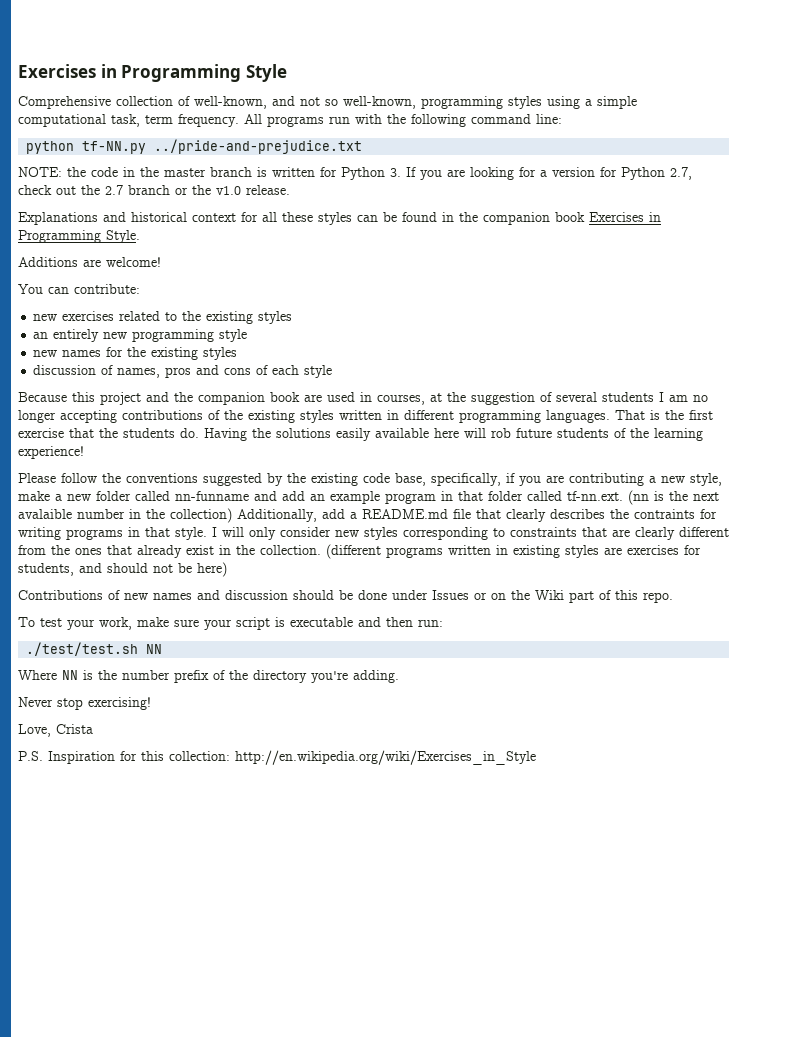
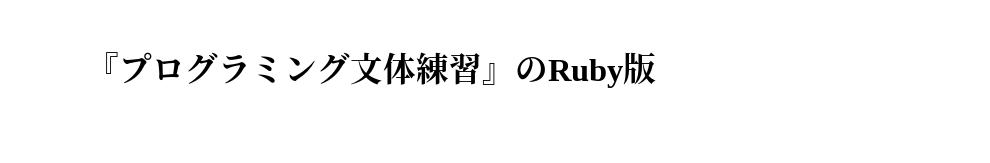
- Exercises in Programming Style
- Comprehensive collection of well-known, and not so well-known, programming styles using a simple computational task, term frequency. All programs run with the following command line:
- python tf-NN.py ../pride-and-prejudice.txt
- NOTE: the code in the master branch is written for Python 3. If you are looking for a version for Python 2.7, check out the 2.7 branch or the v1.0 release.
- Explanations and historical context for all these styles can be found in the companion book Exercises in Programming Style.
- Additions are welcome!
- You can contribute:
- new exercises related to the existing styles
- an entirely new programming style
- new names for the existing styles
- discussion of names, pros and cons of each style
- Because this project and the companion book are used in courses, at the suggestion of several students I am no longer accepting contributions of the existing styles written in different programming languages. That is the first exercise that the students do. Having the solutions easily available here will rob future students of the learning experience!
- Please follow the conventions suggested by the existing code base, specifically, if you are contributing a new style, make a new folder called nn-funname and add an example program in that folder called tf-nn.ext. (nn is the next avalaible number in the collection) Additionally, add a README.md file that clearly describes the contraints for writing programs in that style. I will only consider new styles corresponding to constraints that are clearly different from the ones that already exist in the collection. (different programs written in existing styles are exercises for students, and should not be here)
- Contributions of new names and discussion should be done under Issues or on the Wiki part of this repo.
- To test your work, make sure your script is executable and then run:
- ./test/test.sh NN
- Where NN is the number prefix of the directory you're adding.
- Never stop exercising!
- Love, Crista
- P.S. Inspiration for this collection: http://en.wikipedia.org/wiki/Exercises_in_Style
+ 『プログラミング文体練習』のRuby版

